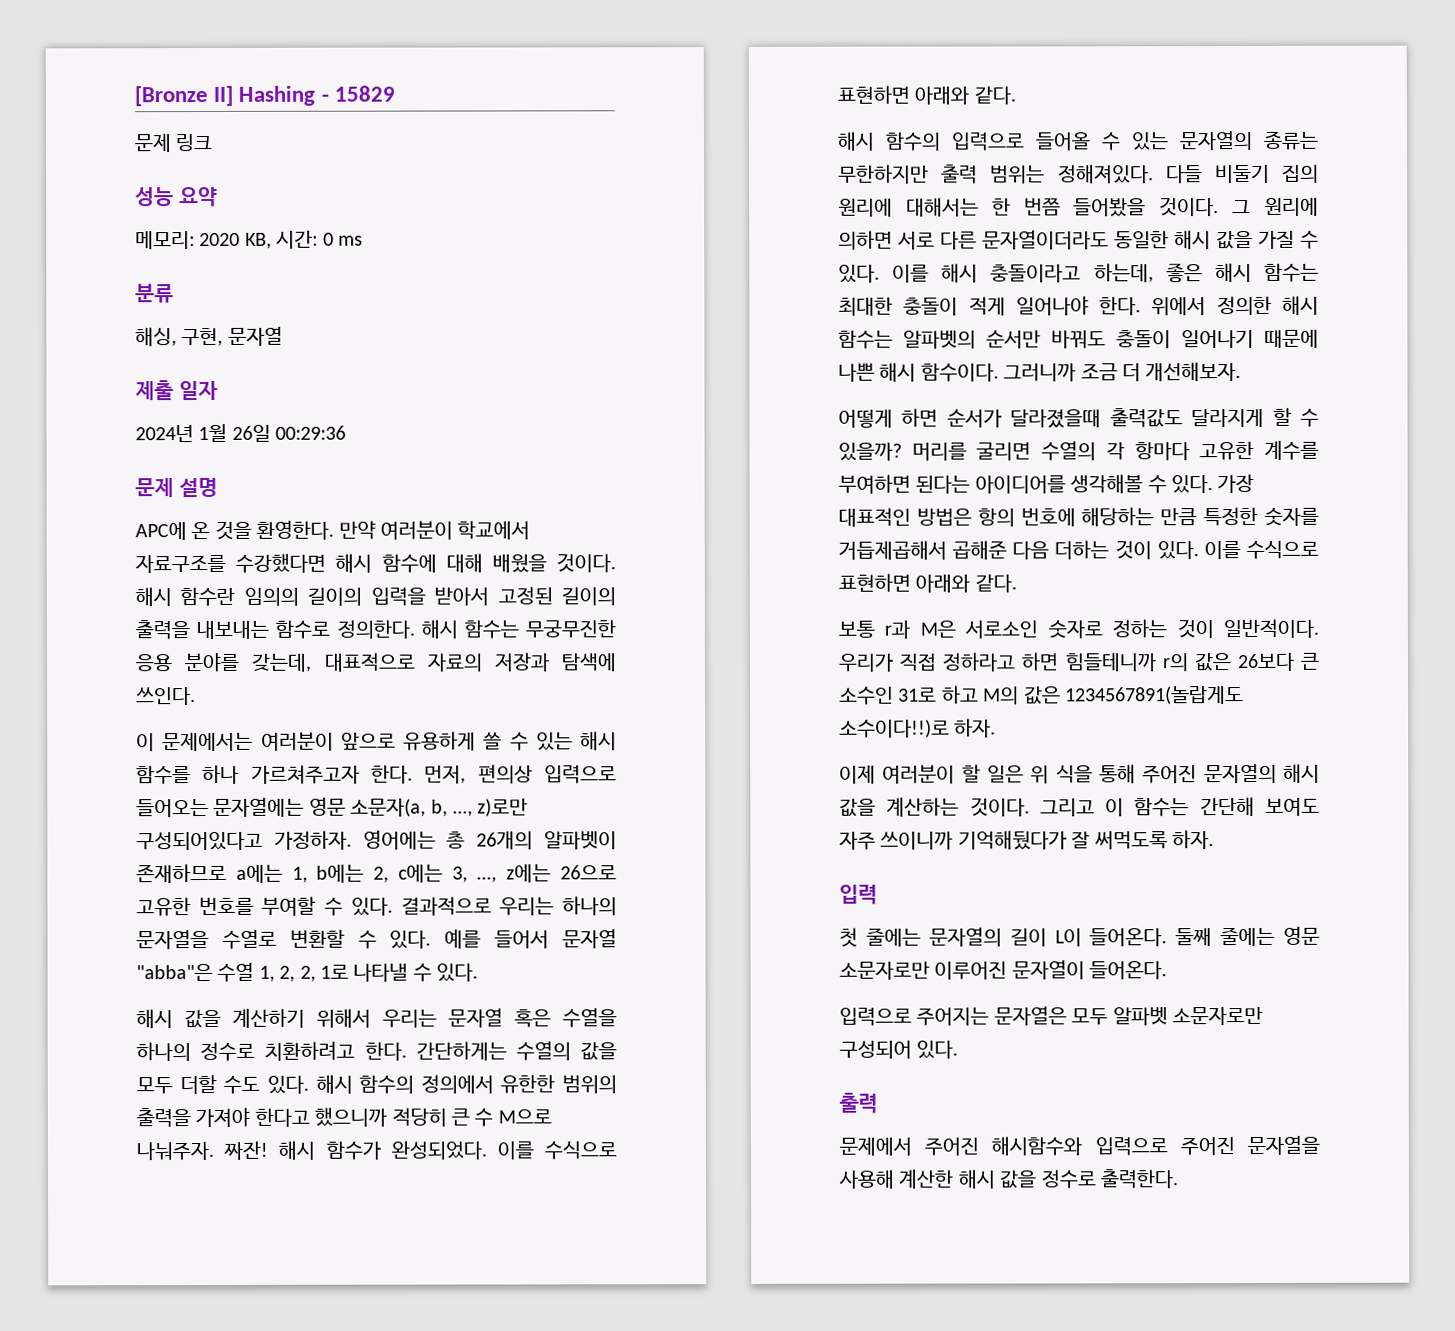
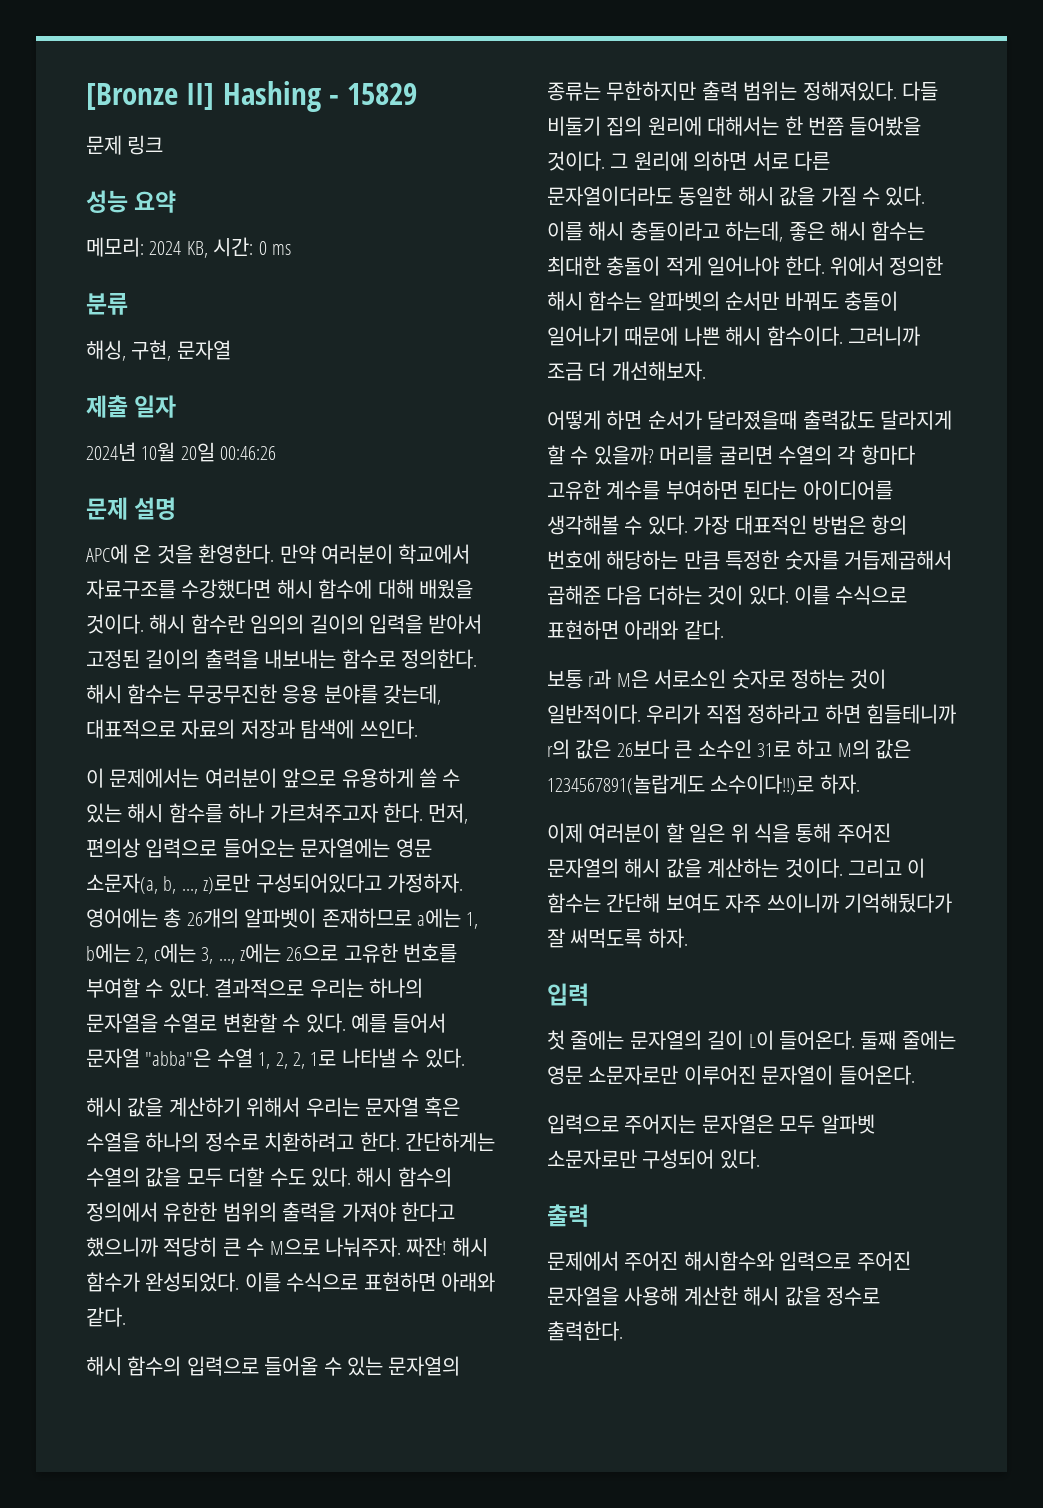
- 메모리: 2020 KB, 시간: 0 ms
+ 메모리: 2024 KB, 시간: 0 ms
- 2024년 1월 26일 00:29:36
+ 2024년 10월 20일 00:46:26

